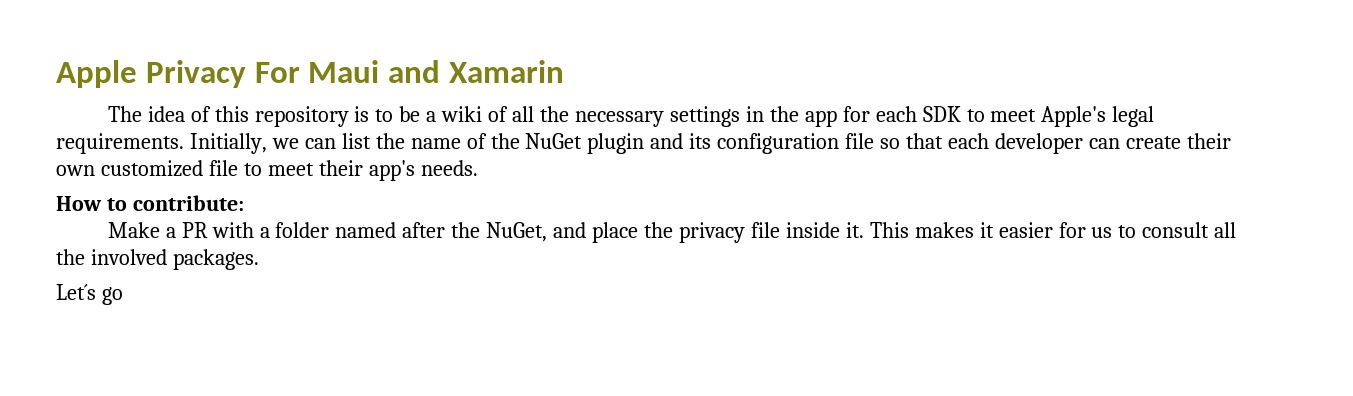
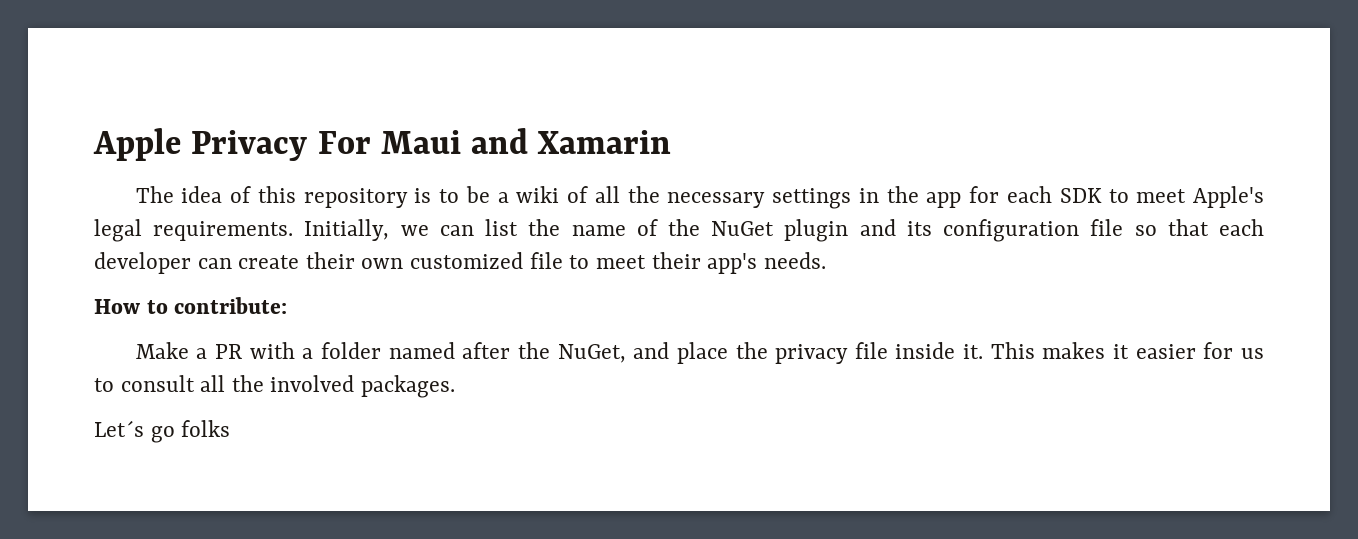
- Let´s go
+ Let´s go folks

